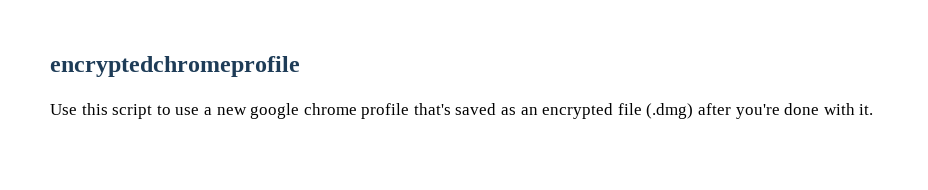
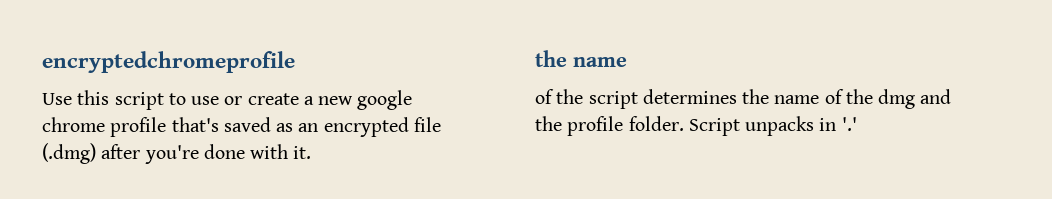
- Use this script to use a new google chrome profile that's saved as an encrypted file (.dmg) after you're done with it.
+ Use this script to use or create a new google chrome profile that's saved as an encrypted file (.dmg) after you're done with it.
+ the name
+ of the script determines the name of the dmg and the profile folder. Script unpacks in '.'

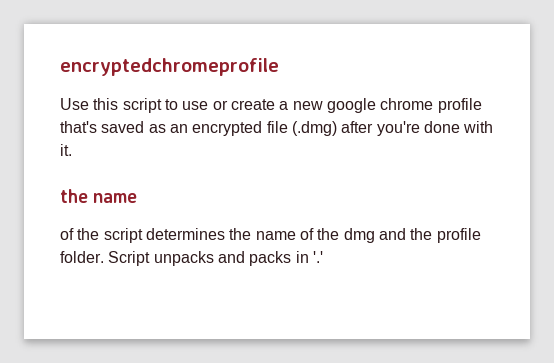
- Script unpacks in '.'
+ Script unpacks and packs in '.'

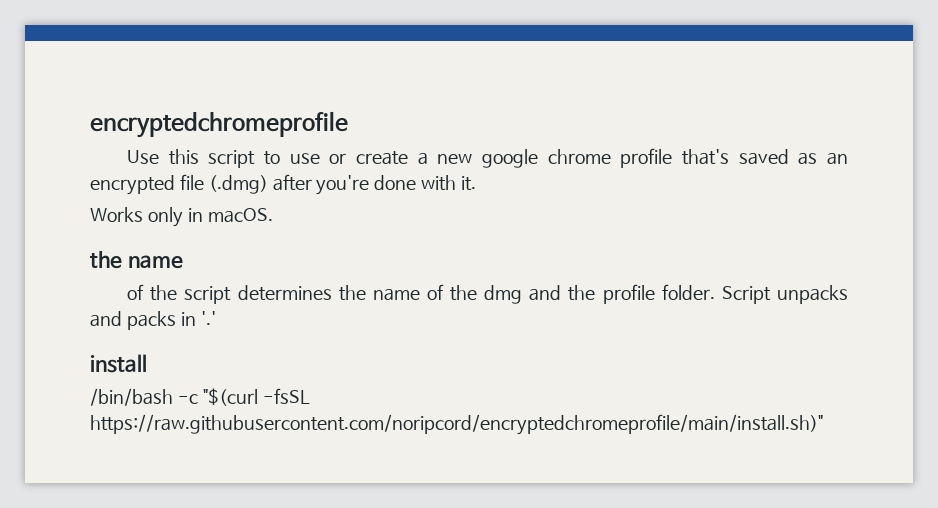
+ Works only in macOS.
+ install
+ /bin/bash -c "$(curl -fsSL https://raw.githubusercontent.com/noripcord/encryptedchromeprofile/main/install.sh)"

